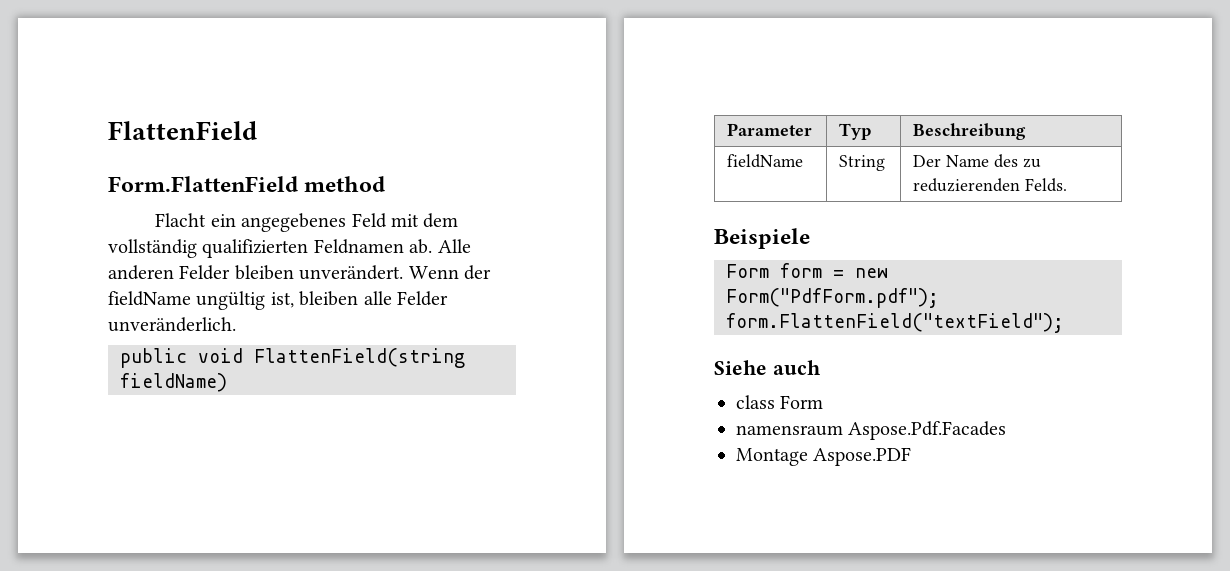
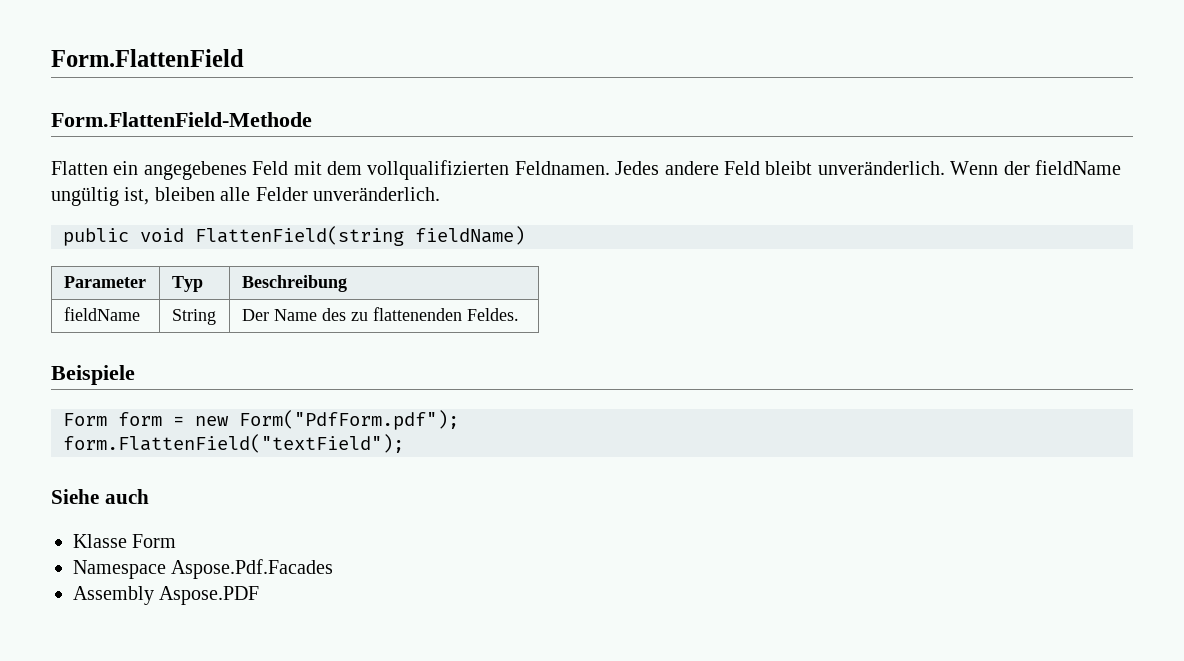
- FlattenField
- Form.FlattenField method
- Flacht ein angegebenes Feld mit dem vollständig qualifizierten Feldnamen ab. Alle anderen Felder bleiben unverändert.
+ Form.FlattenField
+ Form.FlattenField-Methode
+ Flatten ein angegebenes Feld mit dem vollqualifizierten Feldnamen. Jedes andere Feld bleibt unveränderlich.
- fieldName | String | Der Name des zu reduzierenden Felds.
+ fieldName | String | Der Name des zu flattenenden Feldes.
- class Form
+ Klasse Form
- namensraum Aspose.Pdf.Facades
+ Namespace Aspose.Pdf.Facades
- Montage Aspose.PDF
+ Assembly Aspose.PDF

